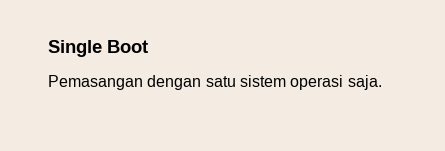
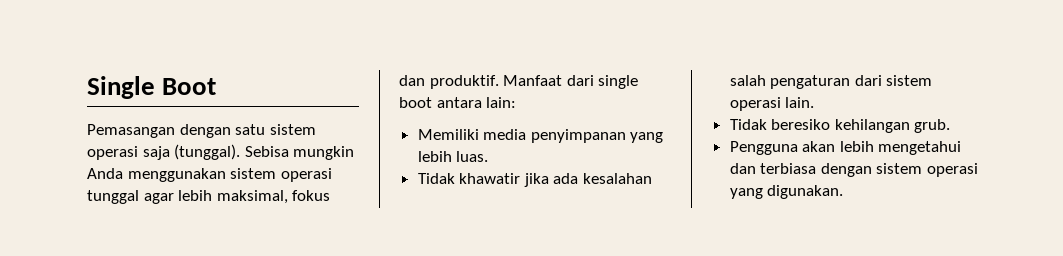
- Pemasangan dengan satu sistem operasi saja.
+ Pemasangan dengan satu sistem operasi saja (tunggal). Sebisa mungkin Anda menggunakan sistem operasi tunggal agar lebih maksimal, fokus dan produktif. Manfaat dari single boot antara lain:
+ Memiliki media penyimpanan yang lebih luas.
+ Tidak khawatir jika ada kesalahan salah pengaturan dari sistem operasi lain.
+ Tidak beresiko kehilangan grub.
+ Pengguna akan lebih mengetahui dan terbiasa dengan sistem operasi yang digunakan.

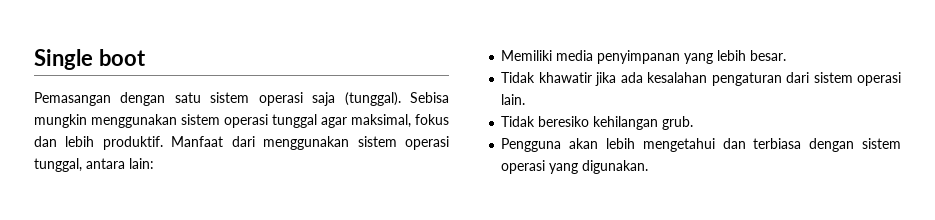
- Single Boot
+ Single boot
- Sebisa mungkin Anda menggunakan sistem operasi tunggal agar lebih maksimal, fokus dan produktif.
+ Sebisa mungkin menggunakan sistem operasi tunggal agar maksimal, fokus dan lebih produktif.
- Manfaat dari single boot antara lain:
+ Manfaat dari menggunakan sistem operasi tunggal, antara lain:
- Memiliki media penyimpanan yang lebih luas.
+ Memiliki media penyimpanan yang lebih besar.
- Tidak khawatir jika ada kesalahan salah pengaturan dari sistem operasi lain.
+ Tidak khawatir jika ada kesalahan pengaturan dari sistem operasi lain.

